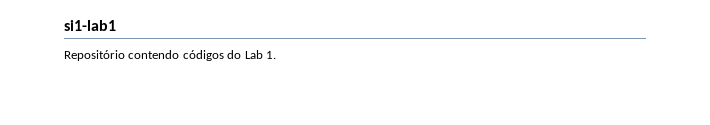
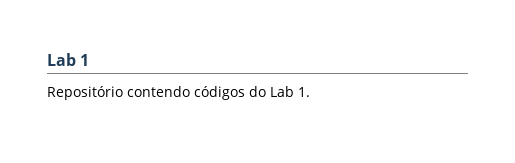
- si1-lab1
+ Lab 1

